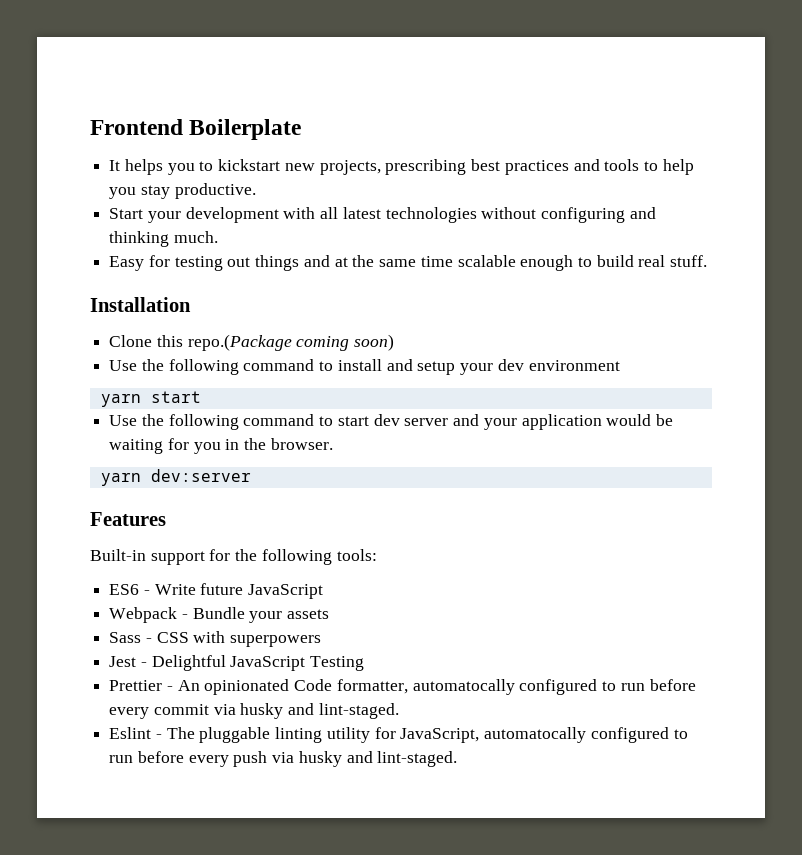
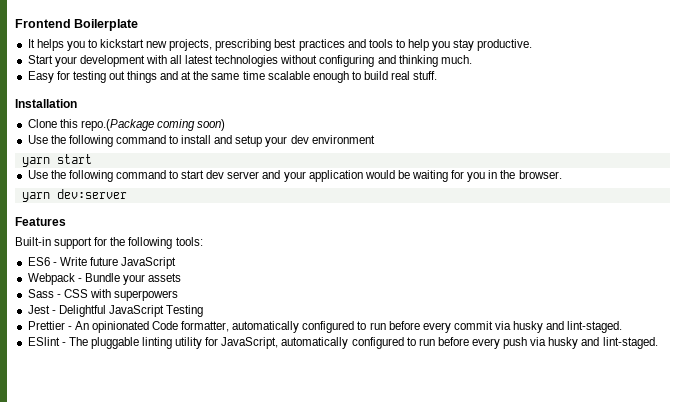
- Prettier - An opinionated Code formatter, automatocally configured to run before every commit via husky and lint-staged.
+ Prettier - An opinionated Code formatter, automatically configured to run before every commit via husky and lint-staged.
- Eslint - The pluggable linting utility for JavaScript, automatocally configured to run before every push via husky and lint-staged.
+ ESlint - The pluggable linting utility for JavaScript, automatically configured to run before every push via husky and lint-staged.

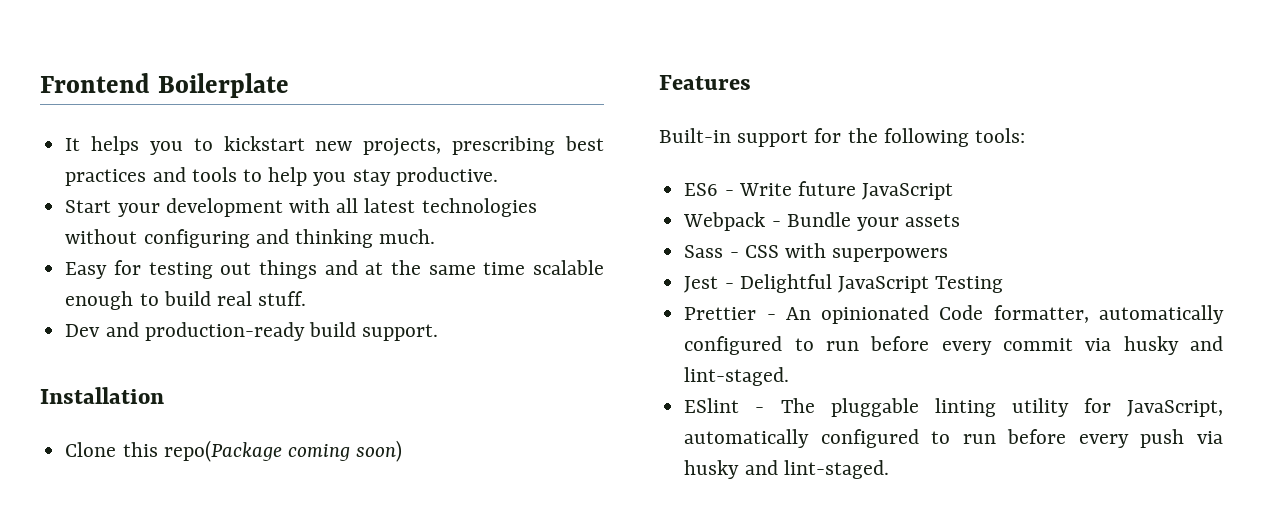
+ Dev and production-ready build support.
- Clone this repo.(Package coming soon)
+ Clone this repo(Package coming soon)
- Use the following command to install and setup your dev environment
- yarn start
- Use the following command to start dev server and your application would be waiting for you in the browser.
- yarn dev:server

